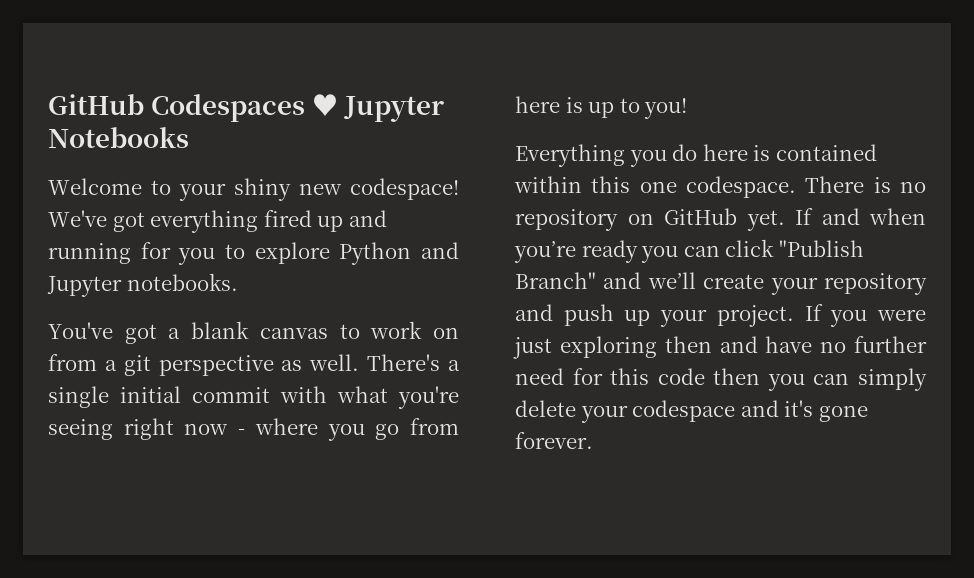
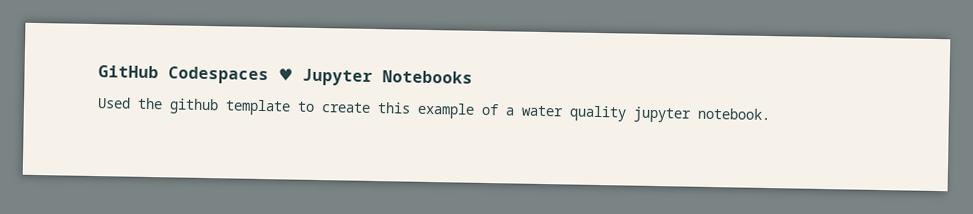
- Welcome to your shiny new codespace! We've got everything fired up and running for you to explore Python and Jupyter notebooks.
- You've got a blank canvas to work on from a git perspective as well. There's a single initial commit with what you're seeing right now - where you go from here is up to you!
- Everything you do here is contained within this one codespace. There is no repository on GitHub yet. If and when you’re ready you can click "Publish Branch" and we’ll create your repository and push up your project. If you were just exploring then and have no further need for this code then you can simply delete your codespace and it's gone forever.
+ Used the github template to create this example of a water quality jupyter notebook.

